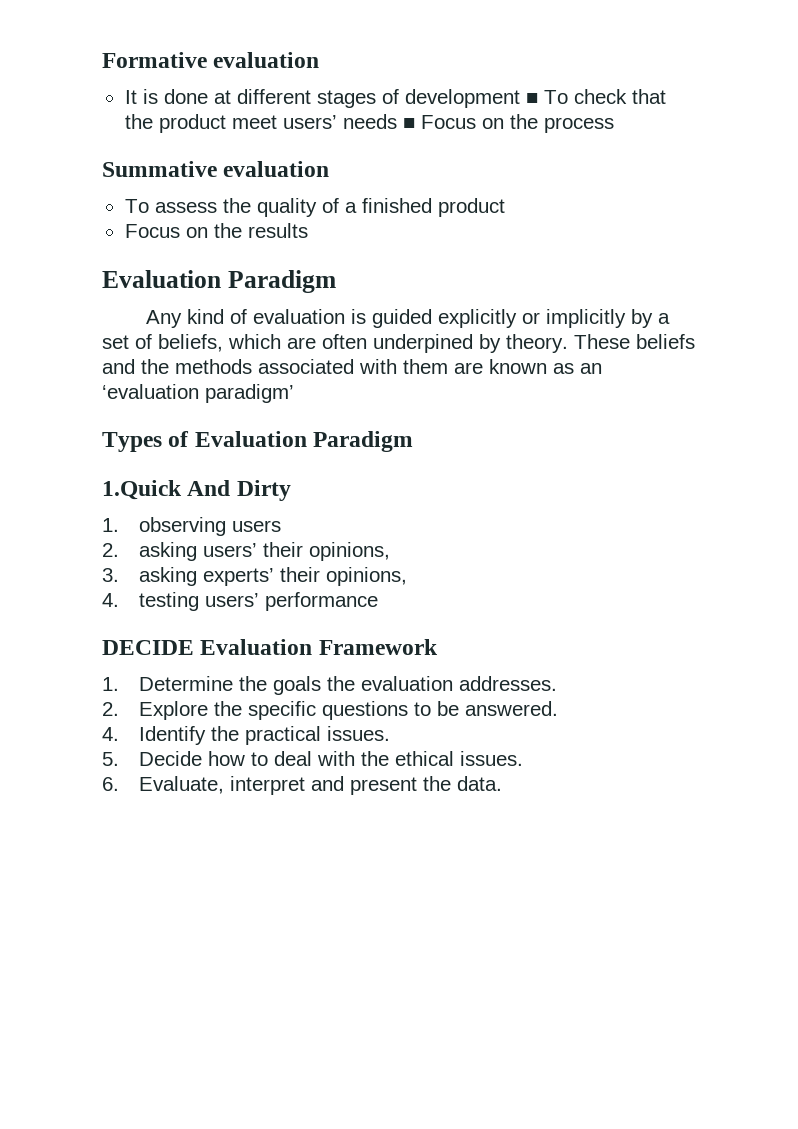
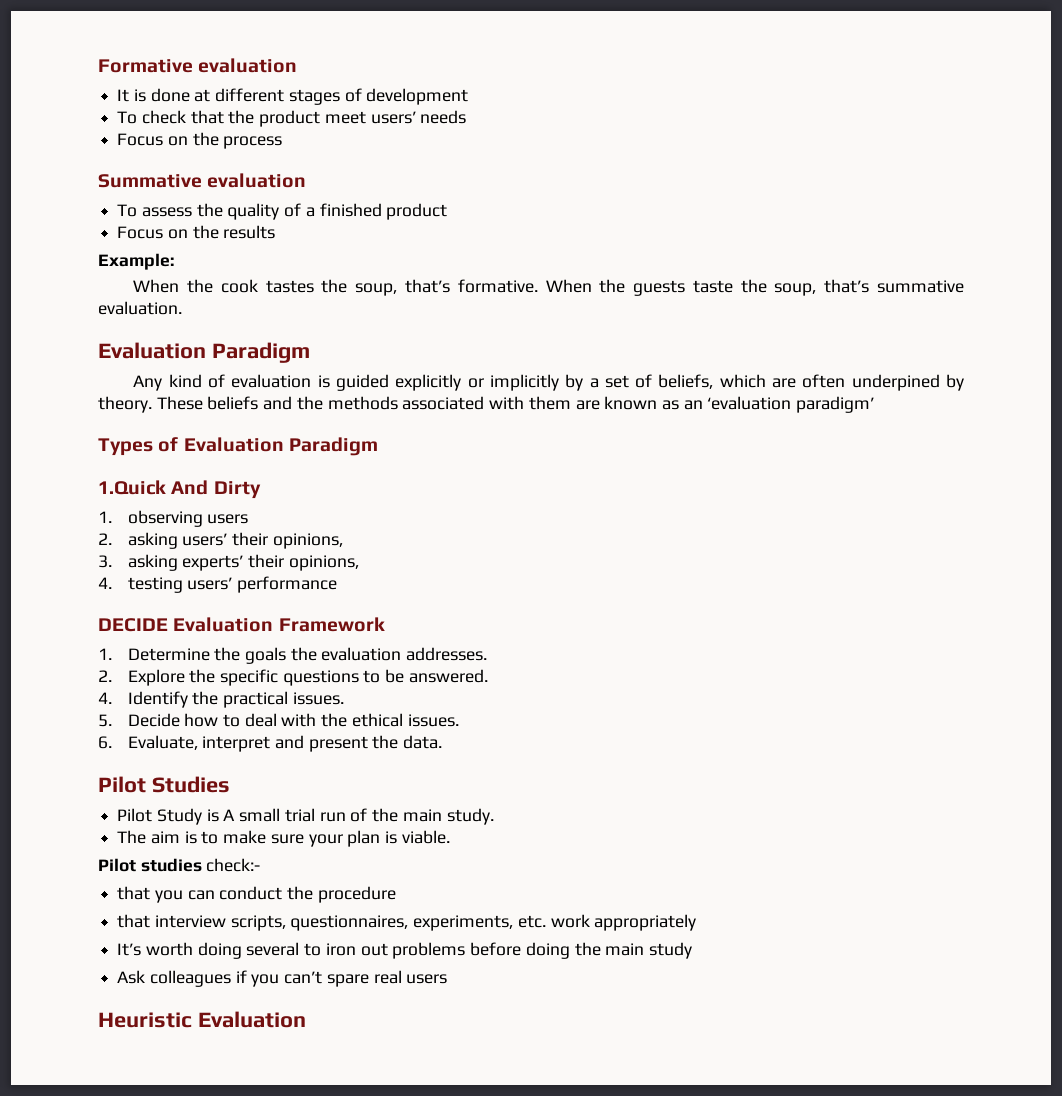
- It is done at different stages of development ■ To check that the product meet users’ needs ■ Focus on the process
+ It is done at different stages of development
+ To check that the product meet users’ needs
+ Focus on the process
+ Example:
+ When the cook tastes the soup, that’s formative. When the guests taste the soup, that’s summative evaluation.
+ Pilot Studies
+ Pilot Study is A small trial run of the main study.
+ The aim is to make sure your plan is viable.
+ Pilot studies check:-
+ that you can conduct the procedure
+ that interview scripts, questionnaires, experiments, etc. work appropriately
+ It’s worth doing several to iron out problems before doing the main study
+ Ask colleagues if you can’t spare real users
+ Heuristic Evaluation

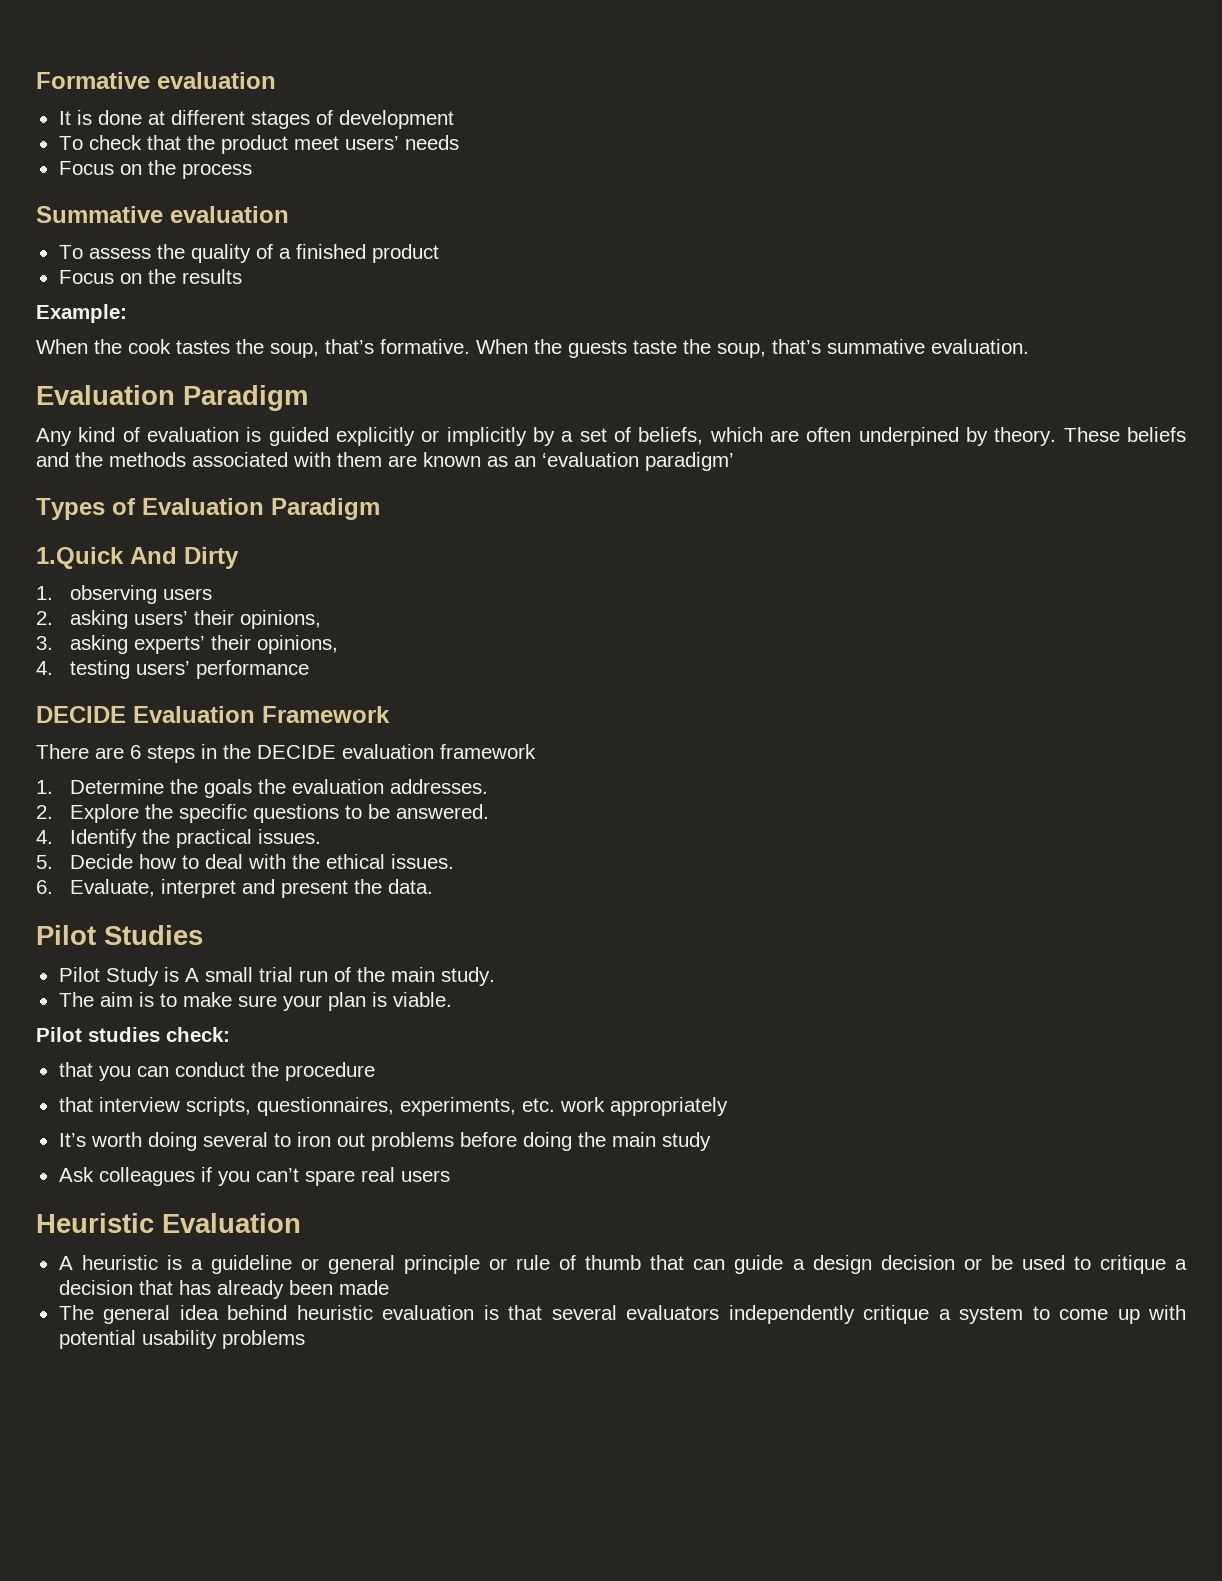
+ There are 6 steps in the DECIDE evaluation framework
- Pilot studies check:-
+ Pilot studies check:
+ A heuristic is a guideline or general principle or rule of thumb that can guide a design decision or be used to critique a decision that has already been made
+ The general idea behind heuristic evaluation is that several evaluators independently critique a system to come up with potential usability problems

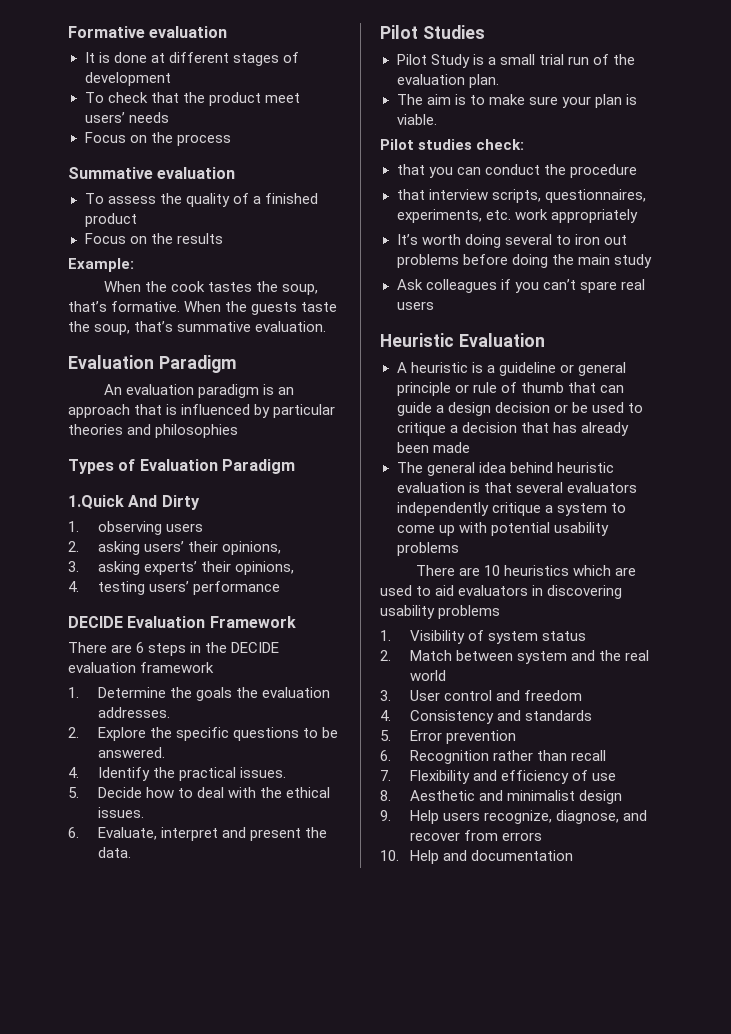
- Any kind of evaluation is guided explicitly or implicitly by a set of beliefs, which are often underpined by theory. These beliefs and the methods associated with them are known as an ‘evaluation paradigm’
+ An evaluation paradigm is an approach that is influenced by particular theories and philosophies
- Pilot Study is A small trial run of the main study.
+ Pilot Study is a small trial run of the evaluation plan.
+ There are 10 heuristics which are used to aid evaluators in discovering usability problems
+ 1. Visibility of system status
+ 2. Match between system and the real world
+ 3. User control and freedom
+ 4. Consistency and standards
+ 5. Error prevention
+ 6. Recognition rather than recall
+ 7. Flexibility and efficiency of use
+ 8. Aesthetic and minimalist design
+ 9. Help users recognize, diagnose, and recover from errors
+ 10. Help and documentation

